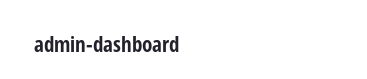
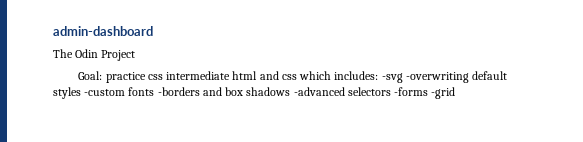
+ The Odin Project
+ Goal: practice css intermediate html and css which includes: -svg -overwriting default styles -custom fonts -borders and box shadows -advanced selectors -forms -grid

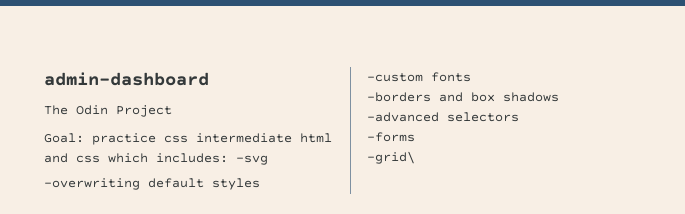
- Goal: practice css intermediate html and css which includes: -svg -overwriting default styles -custom fonts -borders and box shadows -advanced selectors -forms -grid
+ Goal: practice css intermediate html and css which includes: -svg
+ -overwriting default styles
+ -custom fonts
+ -borders and box shadows
+ -advanced selectors
+ -forms
+ -grid\

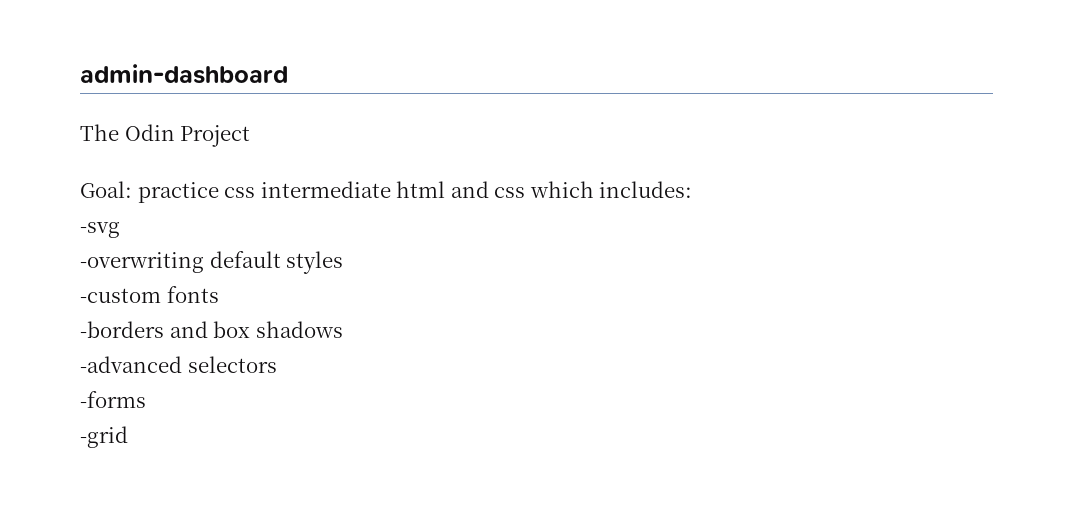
- Goal: practice css intermediate html and css which includes: -svg
+ Goal: practice css intermediate html and css which includes:
+ -svg
- -grid\
+ -grid

